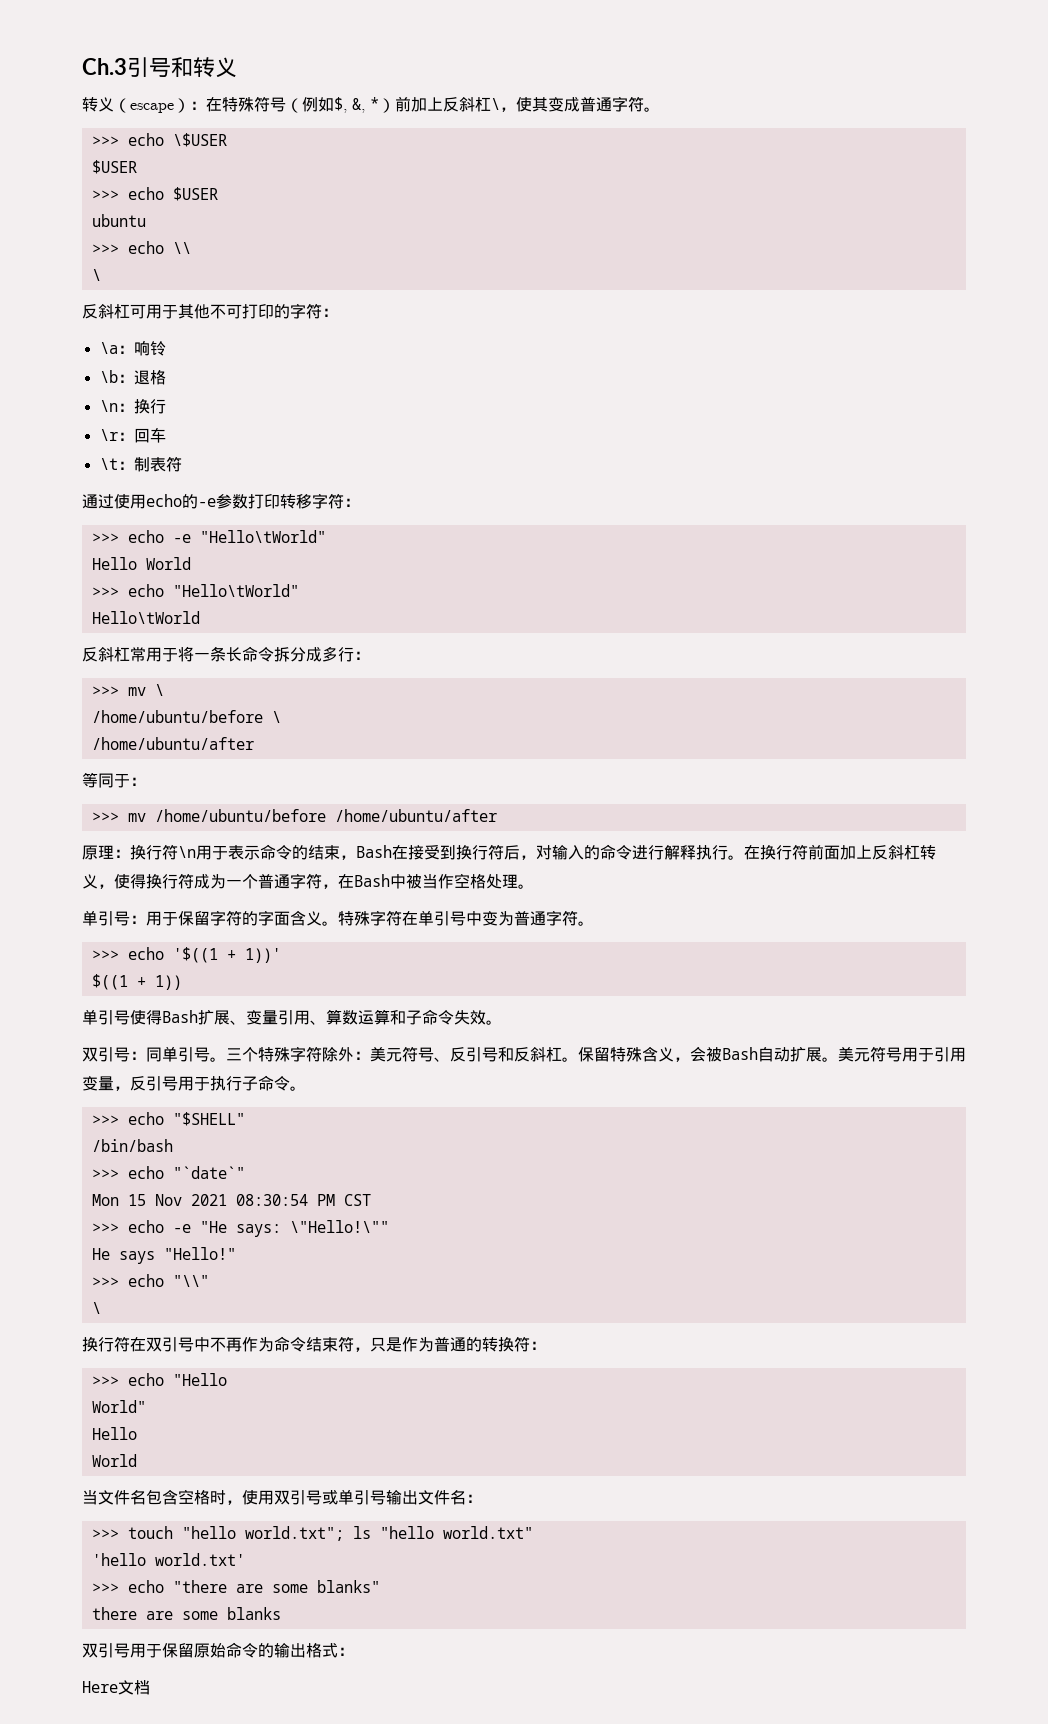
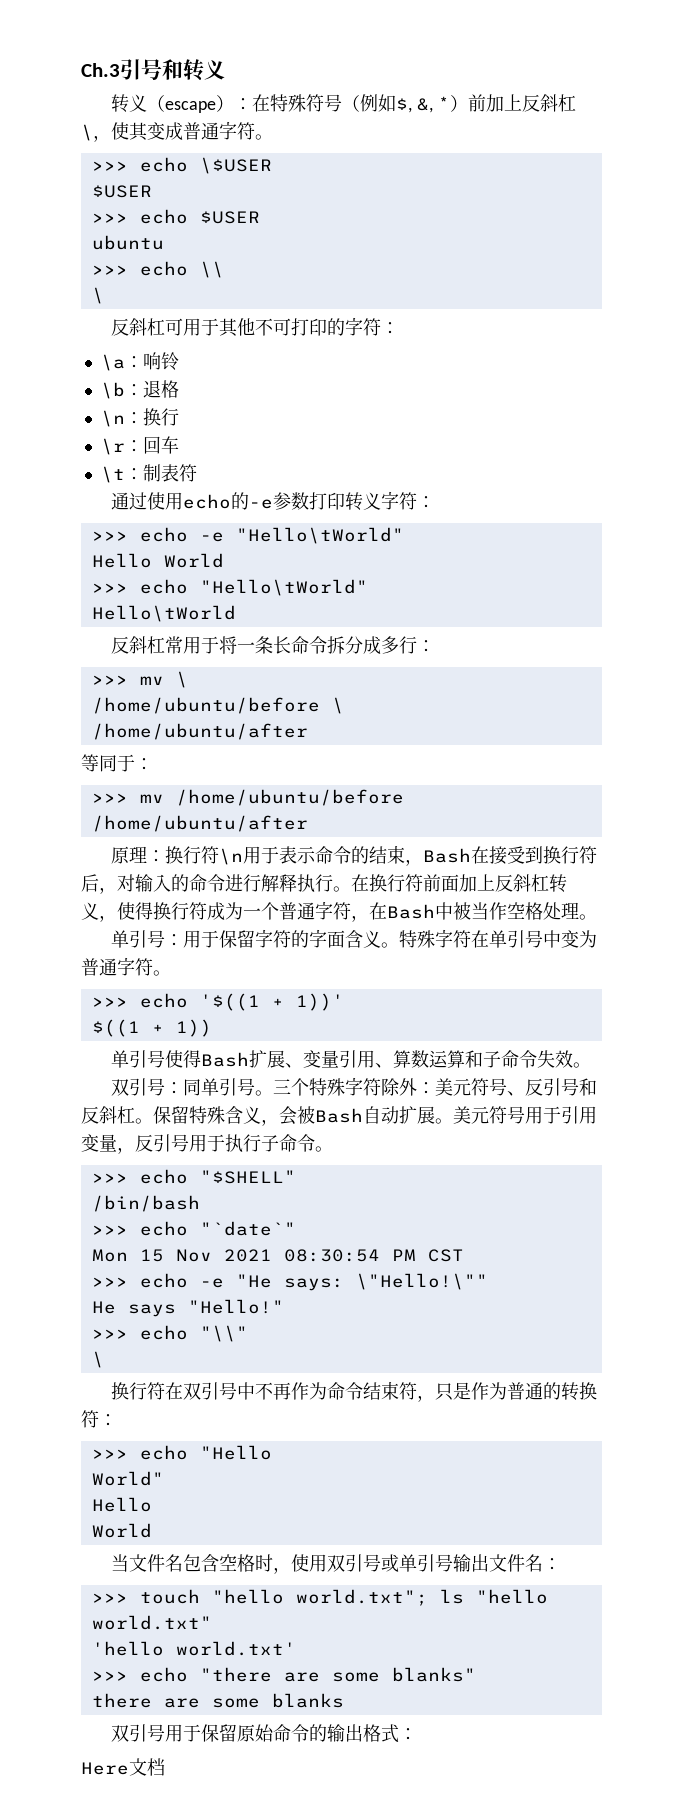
- 通过使用echo的-e参数打印转移字符：
+ 通过使用echo的-e参数打印转义字符：

